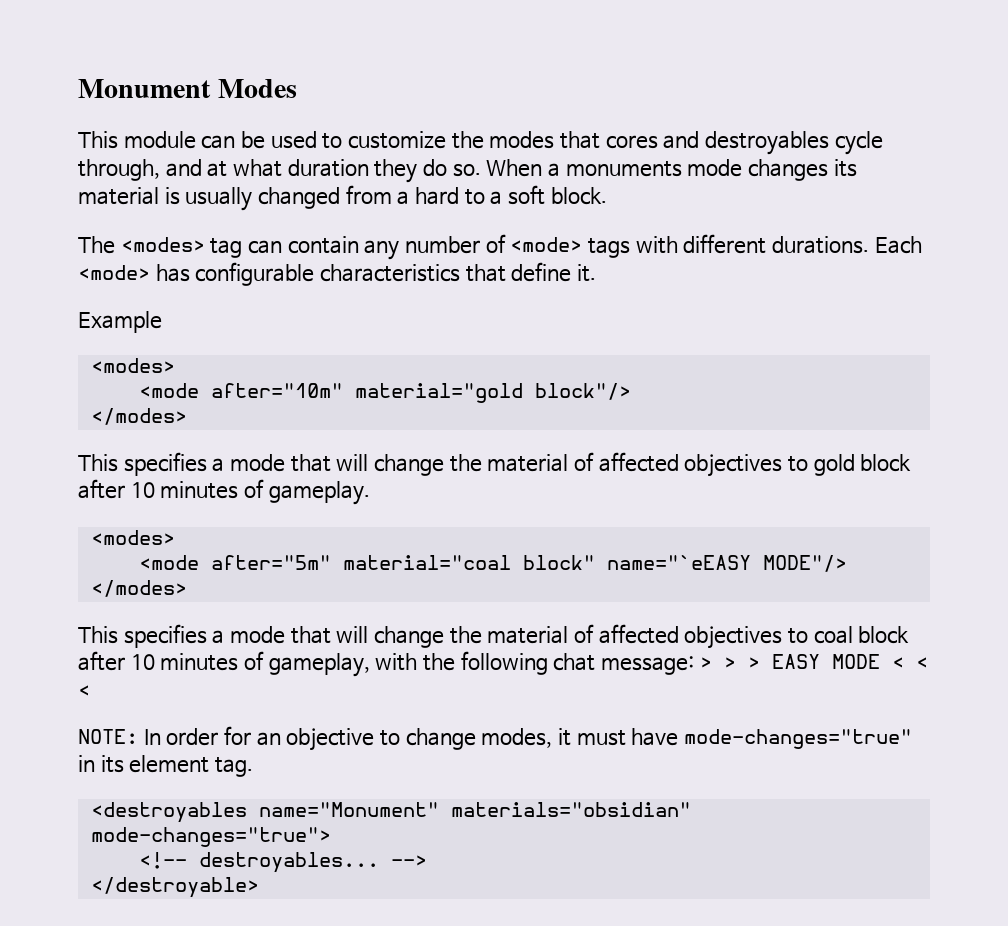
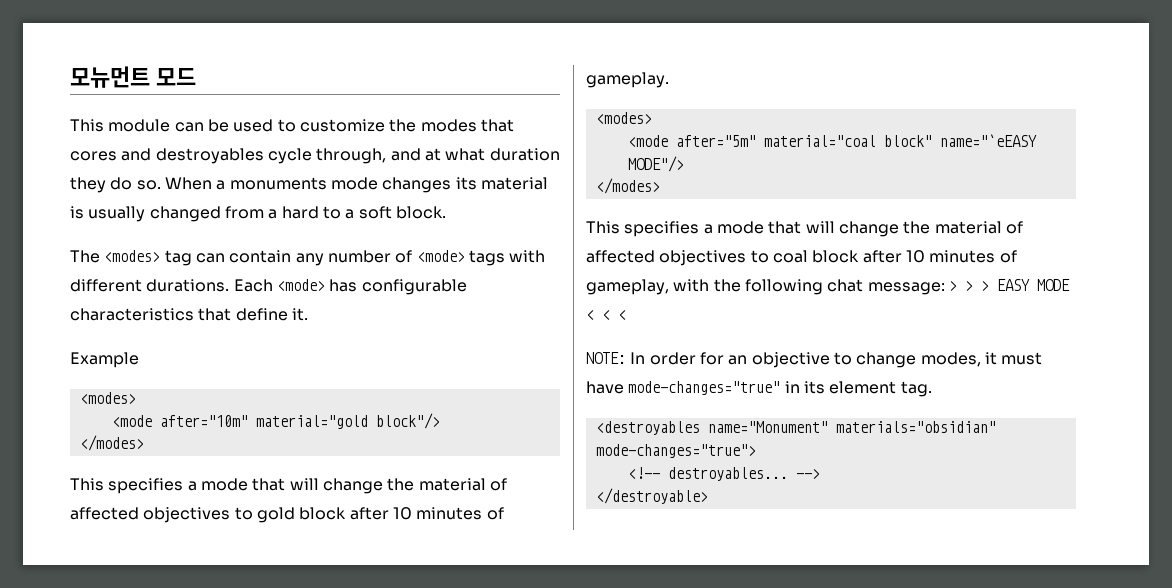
- Monument Modes
+ 모뉴먼트 모드

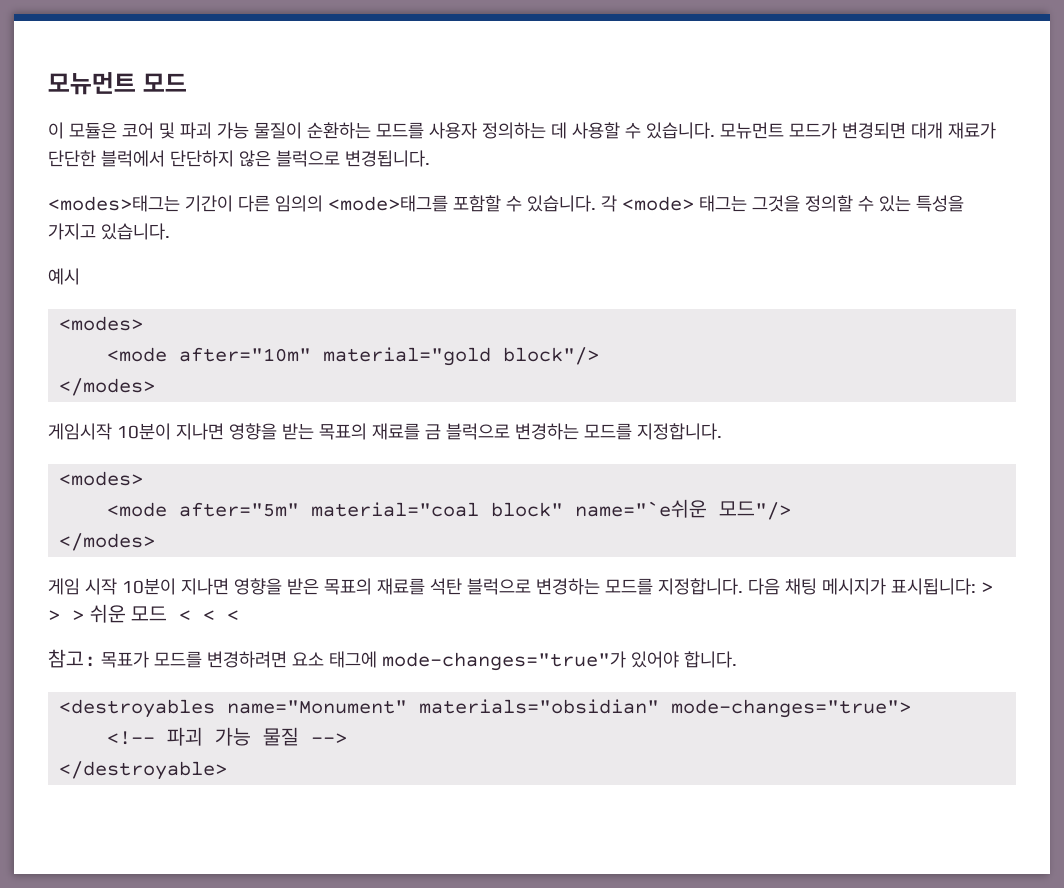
- This module can be used to customize the modes that cores and destroyables cycle through, and at what duration they do so. When a monuments mode changes its material is usually changed from a hard to a soft block.
- The <modes> tag can contain any number of <mode> tags with different durations. Each <mode> has configurable characteristics that define it.
- Example
+ 이 모듈은 코어 및 파괴 가능 물질이 순환하는 모드를 사용자 정의하는 데 사용할 수 있습니다. 모뉴먼트 모드가 변경되면 대개 재료가 단단한 블럭에서 단단하지 않은 블럭으로 변경됩니다.
+ <modes>태그는 기간이 다른 임의의 <mode>태그를 포함할 수 있습니다. 각 <mode> 태그는 그것을 정의할 수 있는 특성을 가지고 있습니다.
+ 예시
- This specifies a mode that will change the material of affected objectives to gold block after 10 minutes of gameplay.
+ 게임시작 10분이 지나면 영향을 받는 목표의 재료를 금 블럭으로 변경하는 모드를 지정합니다.
- <mode after="5m" material="coal block" name="`eEASY MODE"/>
+ <mode after="5m" material="coal block" name="`e쉬운 모드"/>
  </modes>
- This specifies a mode that will change the material of affected objectives to coal block after 10 minutes of gameplay, with the following chat message: > > > EASY MODE < < <
+ 게임 시작 10분이 지나면 영향을 받은 목표의 재료를 석탄 블럭으로 변경하는 모드를 지정합니다. 다음 채팅 메시지가 표시됩니다: > > > 쉬운 모드 < < <
- NOTE: In order for an objective to change modes, it must have mode-changes="true" in its element tag.
+ 참고: 목표가 모드를 변경하려면 요소 태그에 mode-changes="true"가 있어야 합니다.
- <!-- destroyables... -->
+ <!-- 파괴 가능 물질 -->

